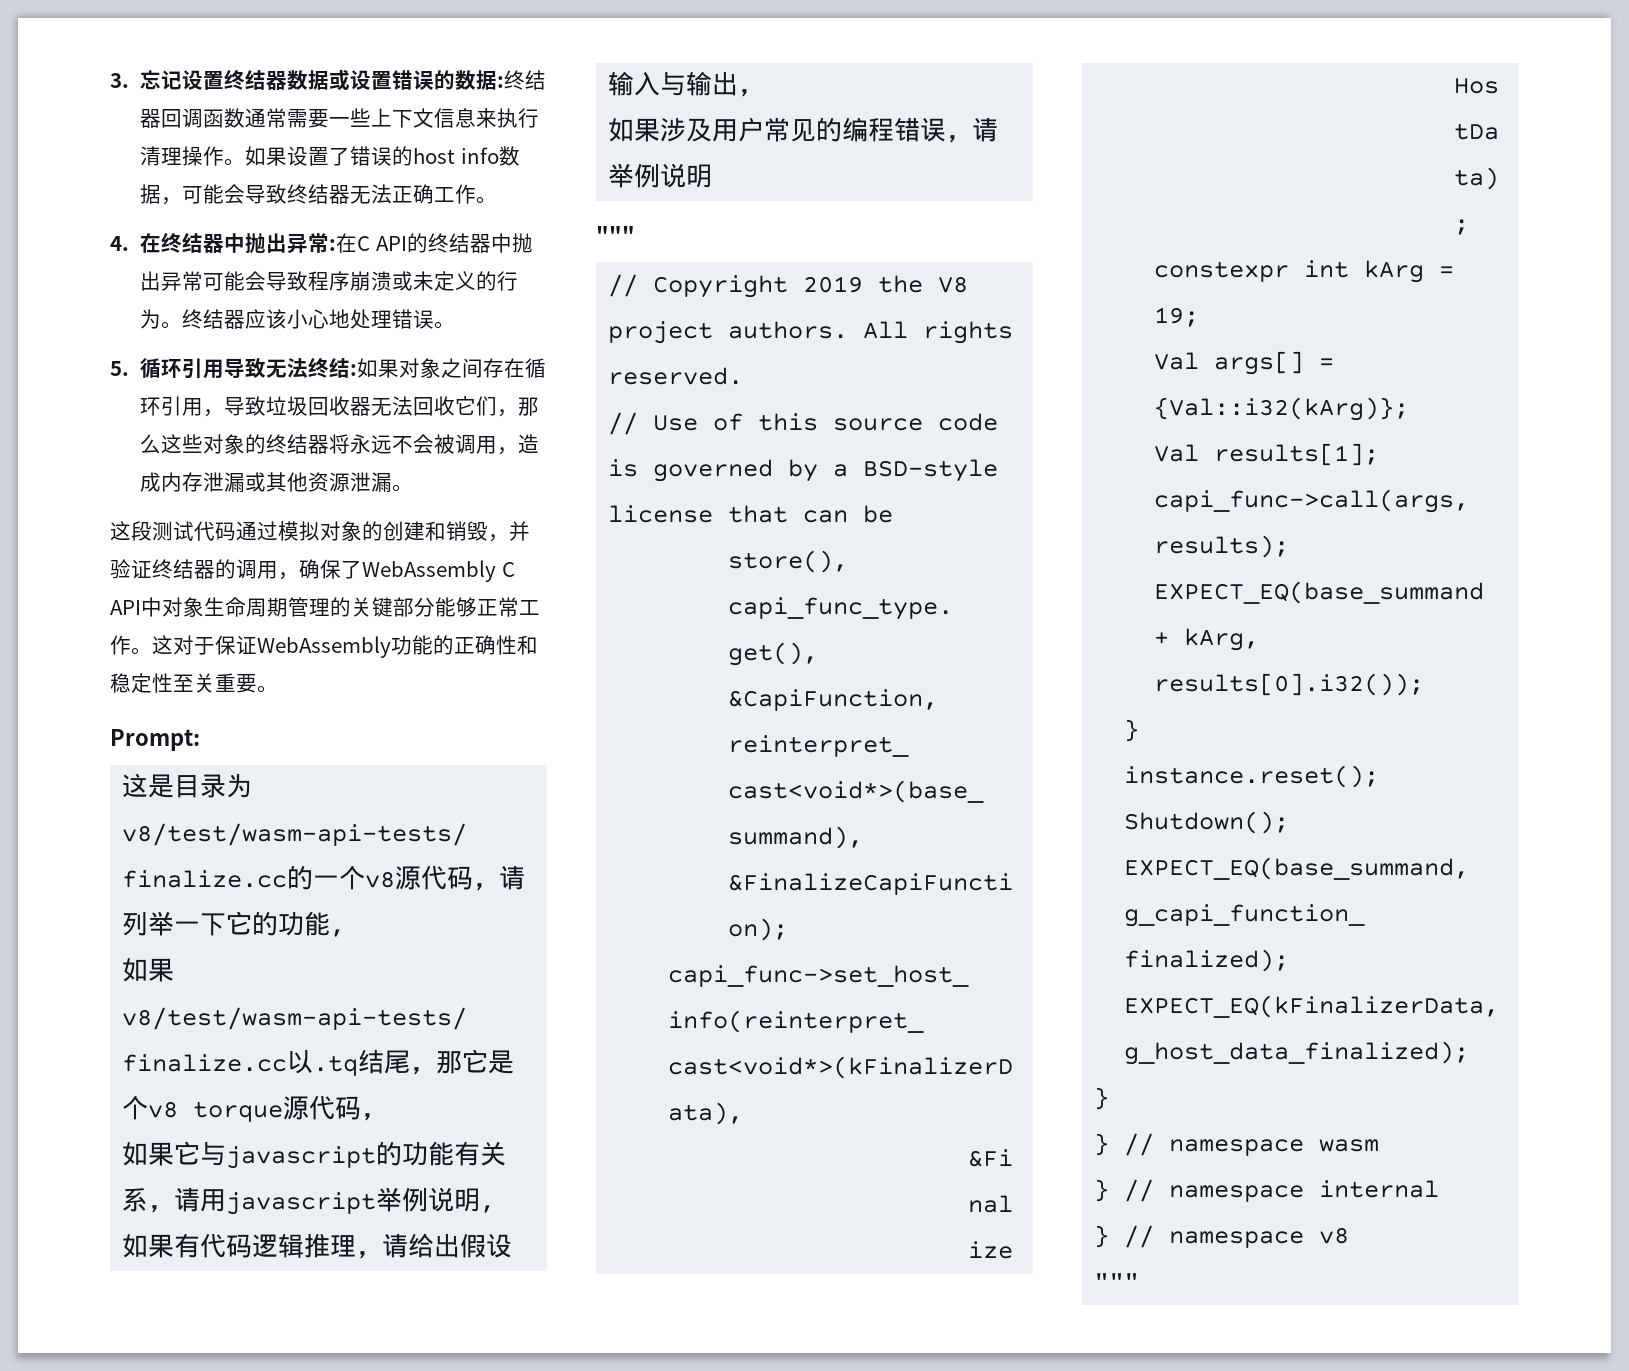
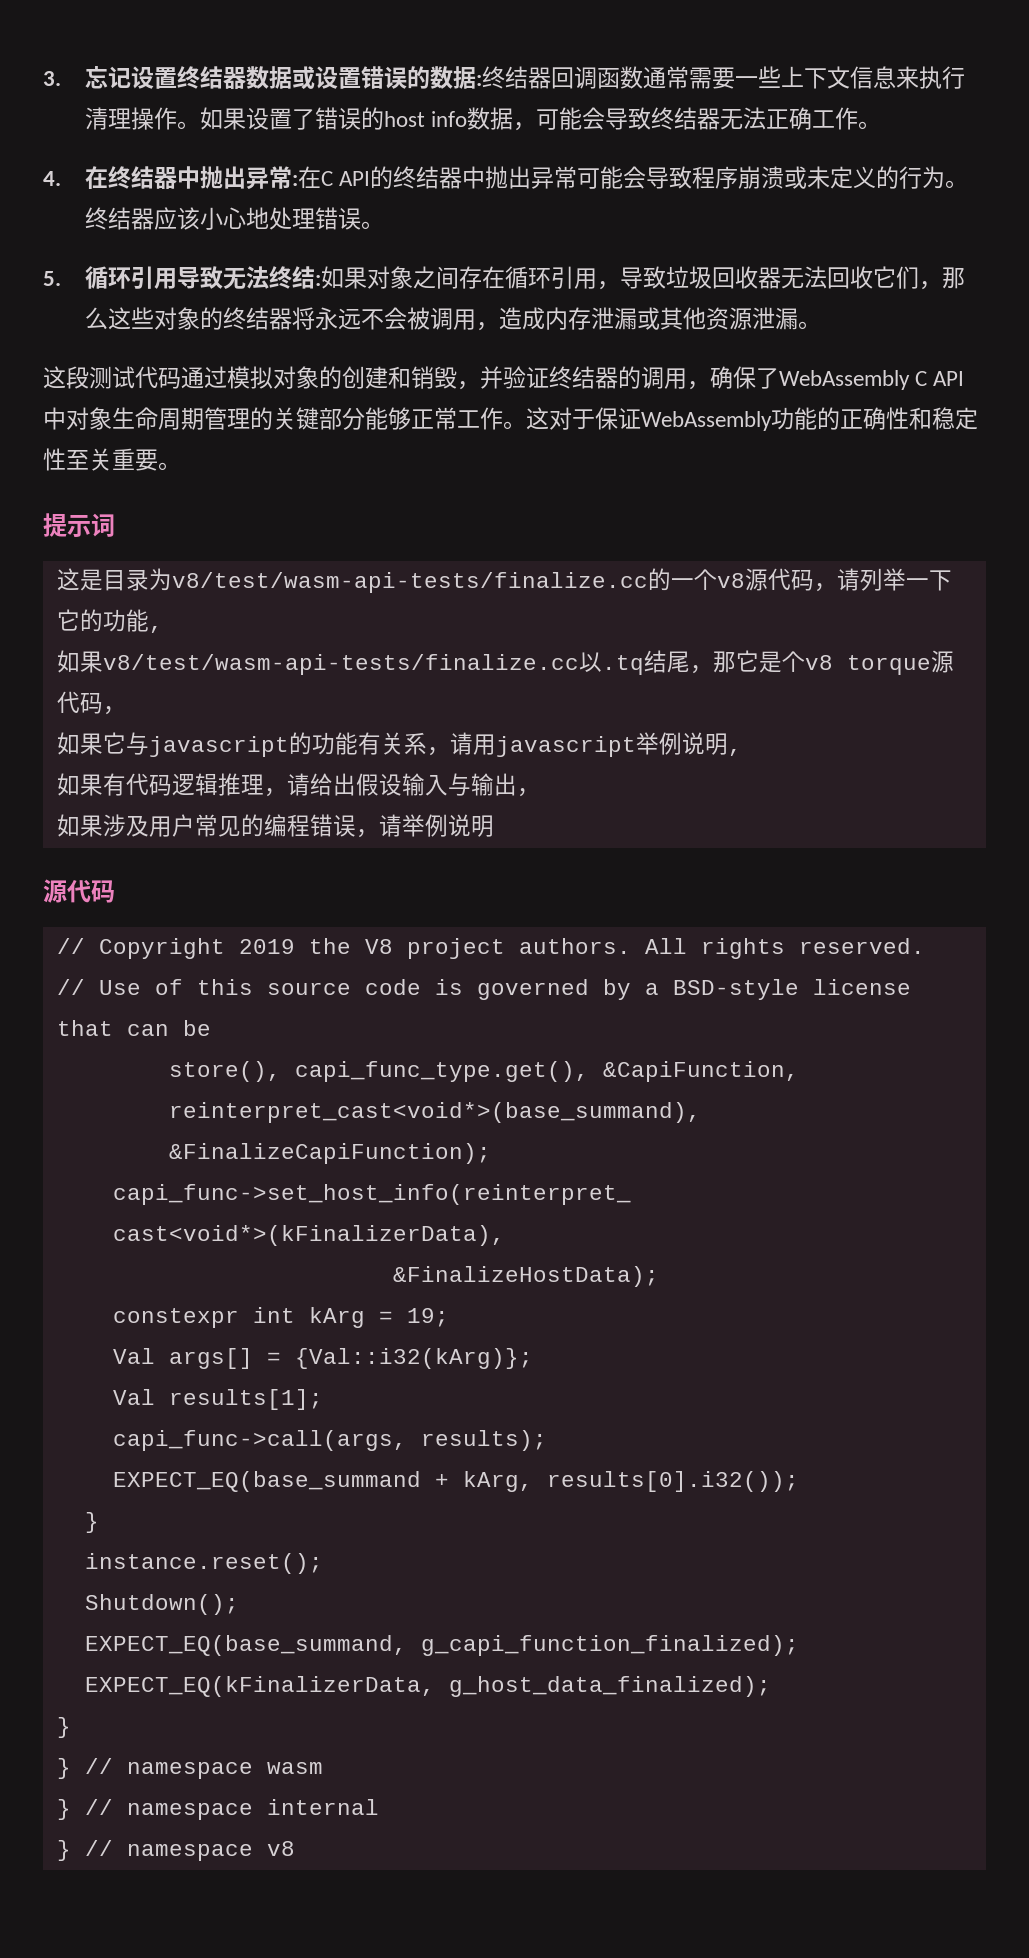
- Prompt:
+ 提示词
  如果涉及用户常见的编程错误，请举例说明
- """
+ 源代码
  } // namespace v8
- """

